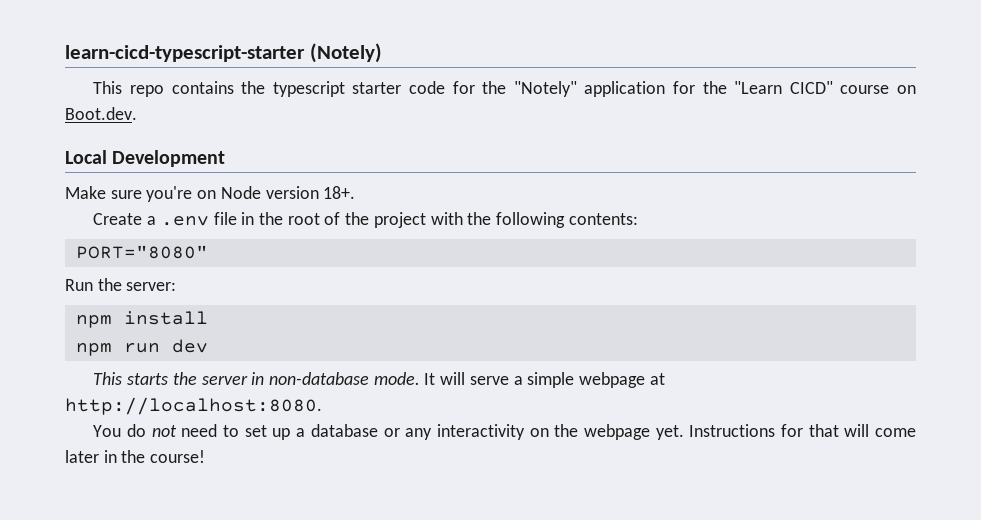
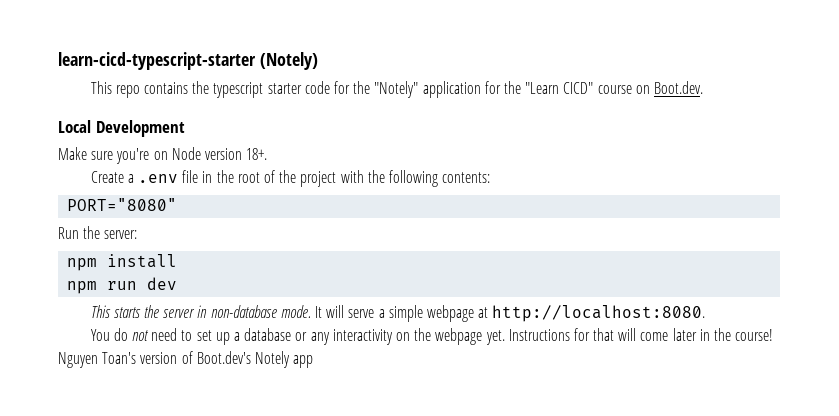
+ Nguyen Toan's version of Boot.dev's Notely app

